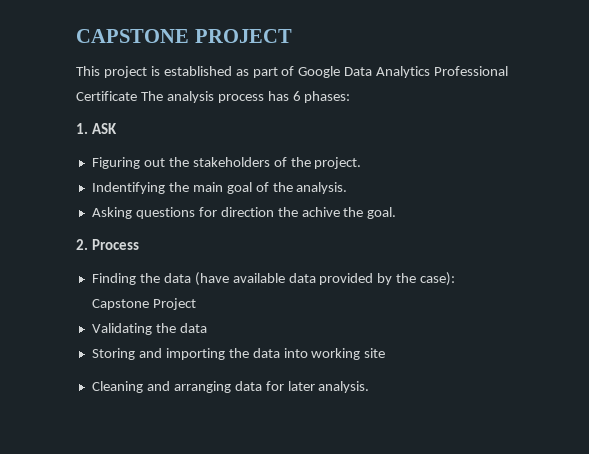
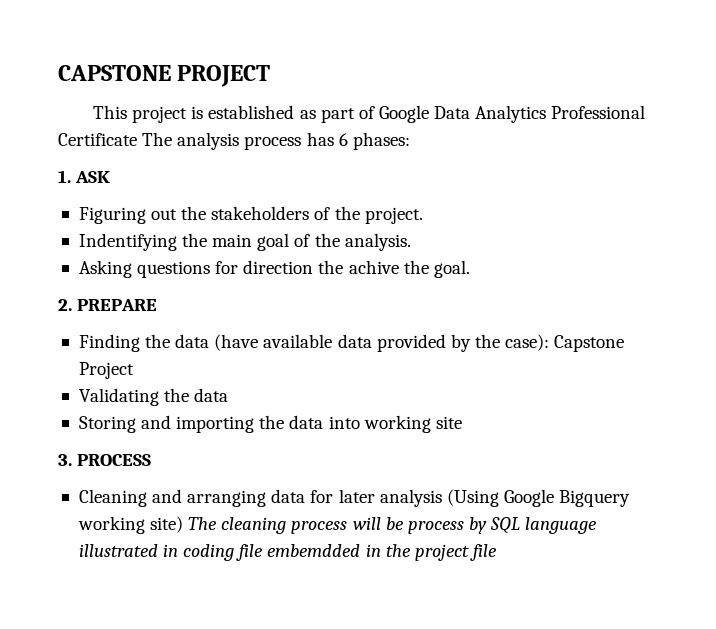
- 2. Process
+ 2. PREPARE
+ 3. PROCESS
- Cleaning and arranging data for later analysis.
+ Cleaning and arranging data for later analysis (Using Google Bigquery working site) The cleaning process will be process by SQL language illustrated in coding file embemdded in the project file

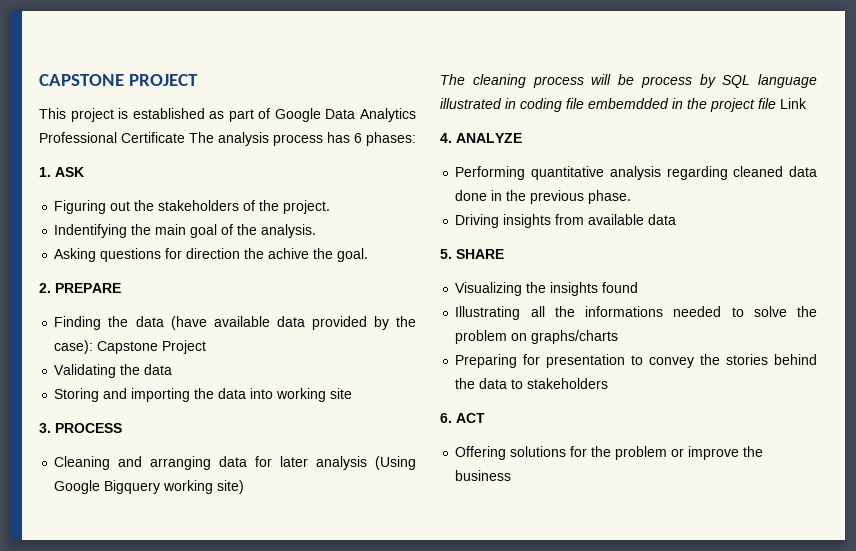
- Cleaning and arranging data for later analysis (Using Google Bigquery working site) The cleaning process will be process by SQL language illustrated in coding file embemdded in the project file
+ Cleaning and arranging data for later analysis (Using Google Bigquery working site)
+ The cleaning process will be process by SQL language illustrated in coding file embemdded in the project file Link
+ 4. ANALYZE
+ Performing quantitative analysis regarding cleaned data done in the previous phase.
+ Driving insights from available data
+ 5. SHARE
+ Visualizing the insights found
+ Illustrating all the informations needed to solve the problem on graphs/charts
+ Preparing for presentation to convey the stories behind the data to stakeholders
+ 6. ACT
+ Offering solutions for the problem or improve the business

